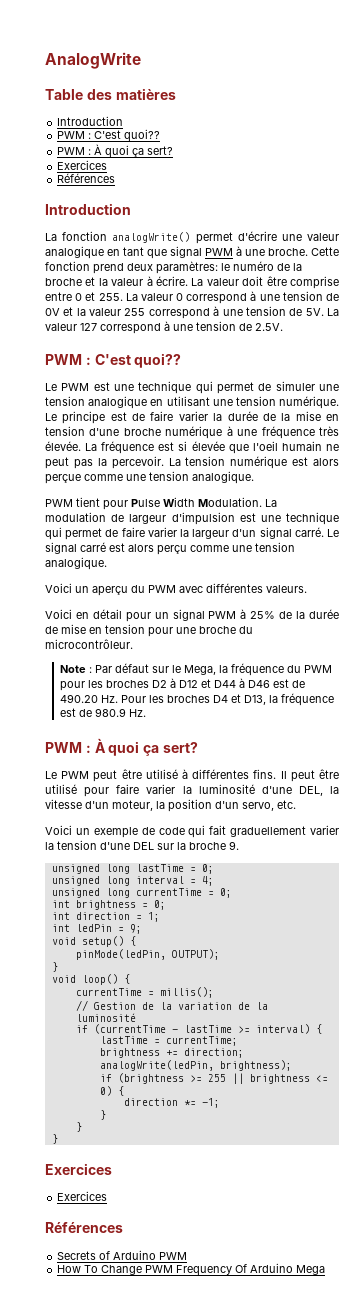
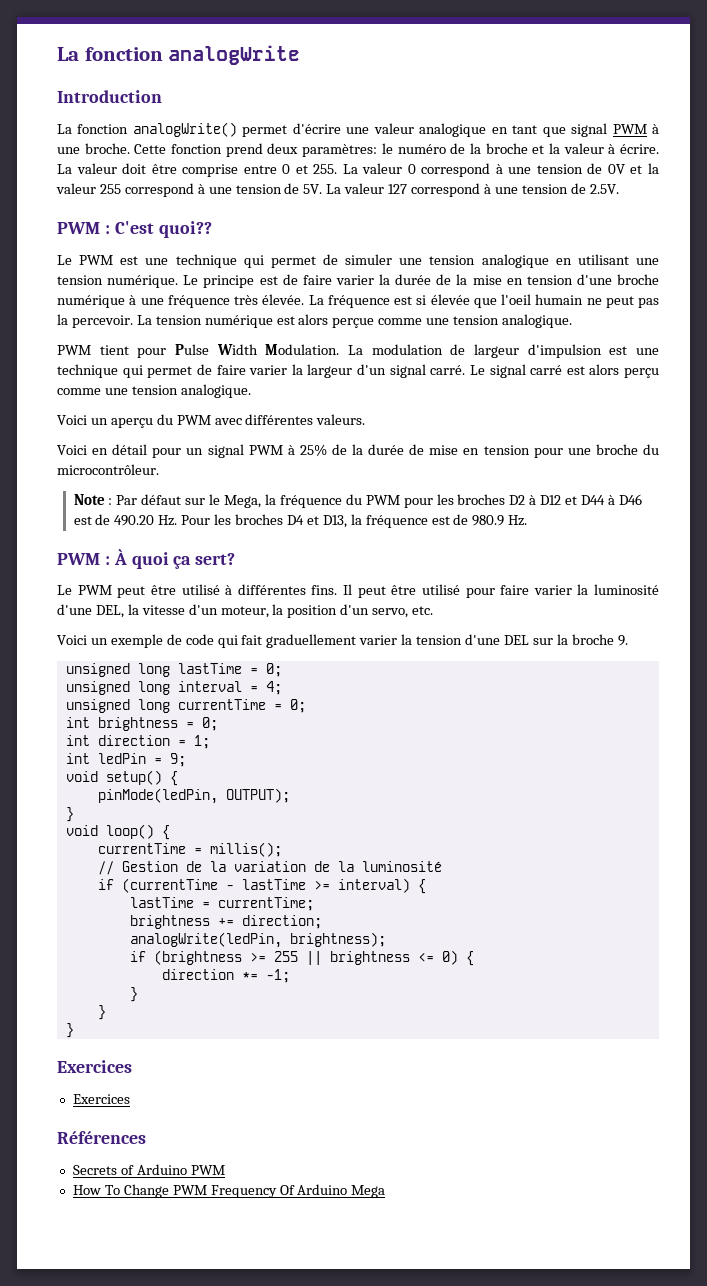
- AnalogWrite
- Table des matières
- Introduction
- PWM : C'est quoi??
- PWM : À quoi ça sert?
- Exercices
- Références
+ La fonction analogWrite

